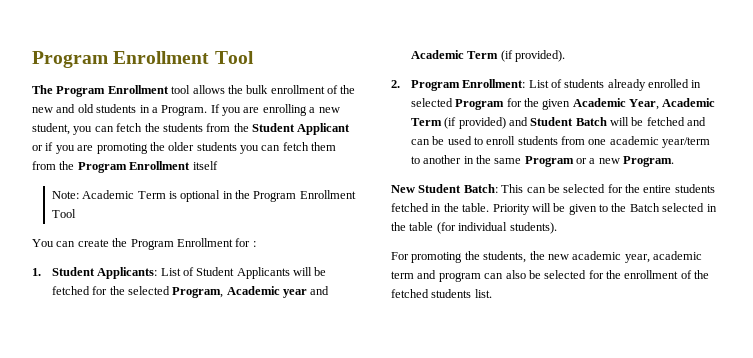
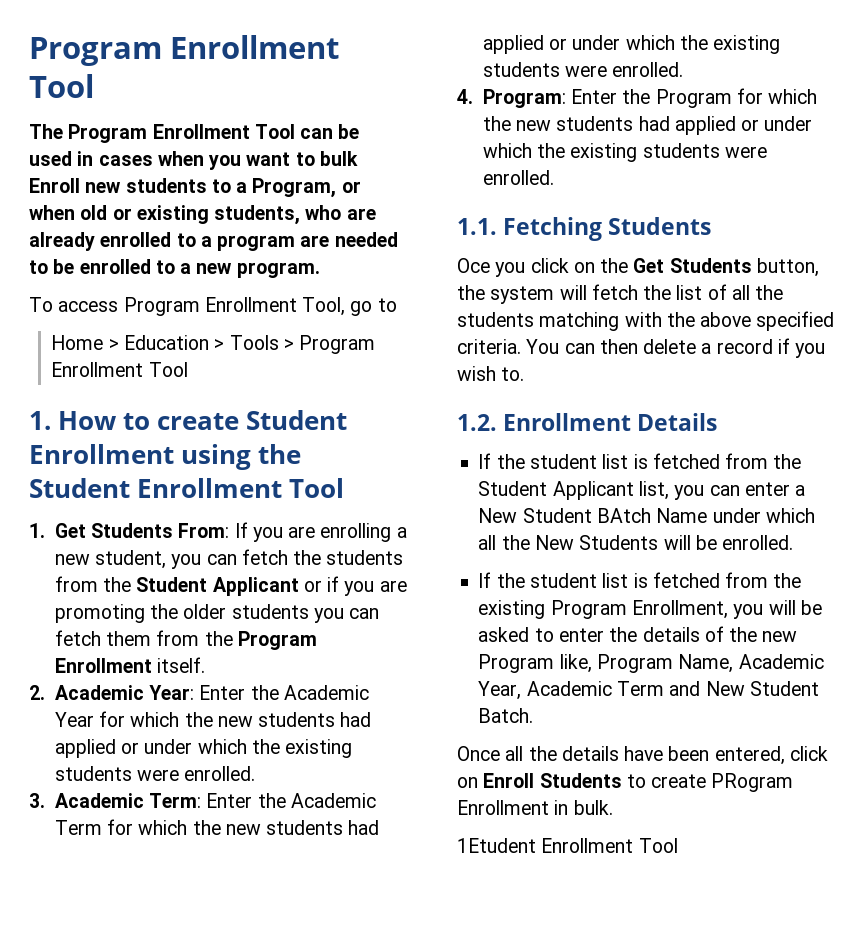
- The Program Enrollment tool allows the bulk enrollment of the new and old students in a Program. If you are enrolling a new student, you can fetch the students from the Student Applicant or if you are promoting the older students you can fetch them from the Program Enrollment itself
- Note: Academic Term is optional in the Program Enrollment Tool
- You can create the Program Enrollment for :
- 1. Student Applicants: List of Student Applicants will be fetched for the selected Program, Academic year and Academic Term (if provided).
- 2. Program Enrollment: List of students already enrolled in selected Program for the given Academic Year, Academic Term (if provided) and Student Batch will be fetched and can be used to enroll students from one academic year/term to another in the same Program or a new Program.
- New Student Batch: This can be selected for the entire students fetched in the table. Priority will be given to the Batch selected in the table (for individual students).
- For promoting the students, the new academic year, academic term and program can also be selected for the enrollment of the fetched students list.
+ The Program Enrollment Tool can be used in cases when you want to bulk Enroll new students to a Program, or when old or existing students, who are already enrolled to a program are needed to be enrolled to a new program.
+ To access Program Enrollment Tool, go to
+ Home > Education > Tools > Program Enrollment Tool
+ 1. How to create Student Enrollment using the Student Enrollment Tool
+ 1. Get Students From: If you are enrolling a new student, you can fetch the students from the Student Applicant or if you are promoting the older students you can fetch them from the Program Enrollment itself.
+ 2. Academic Year: Enter the Academic Year for which the new students had applied or under which the existing students were enrolled.
+ 3. Academic Term: Enter the Academic Term for which the new students had applied or under which the existing students were enrolled.
+ 4. Program: Enter the Program for which the new students had applied or under which the existing students were enrolled.
+ 1.1. Fetching Students
+ Oce you click on the Get Students button, the system will fetch the list of all the students matching with the above specified criteria. You can then delete a record if you wish to.
+ 1.2. Enrollment Details
+ If the student list is fetched from the Student Applicant list, you can enter a New Student BAtch Name under which all the New Students will be enrolled.
+ If the student list is fetched from the existing Program Enrollment, you will be asked to enter the details of the new Program like, Program Name, Academic Year, Academic Term and New Student Batch.
+ Once all the details have been entered, click on Enroll Students to create PRogram Enrollment in bulk.
+ 1Etudent Enrollment Tool

